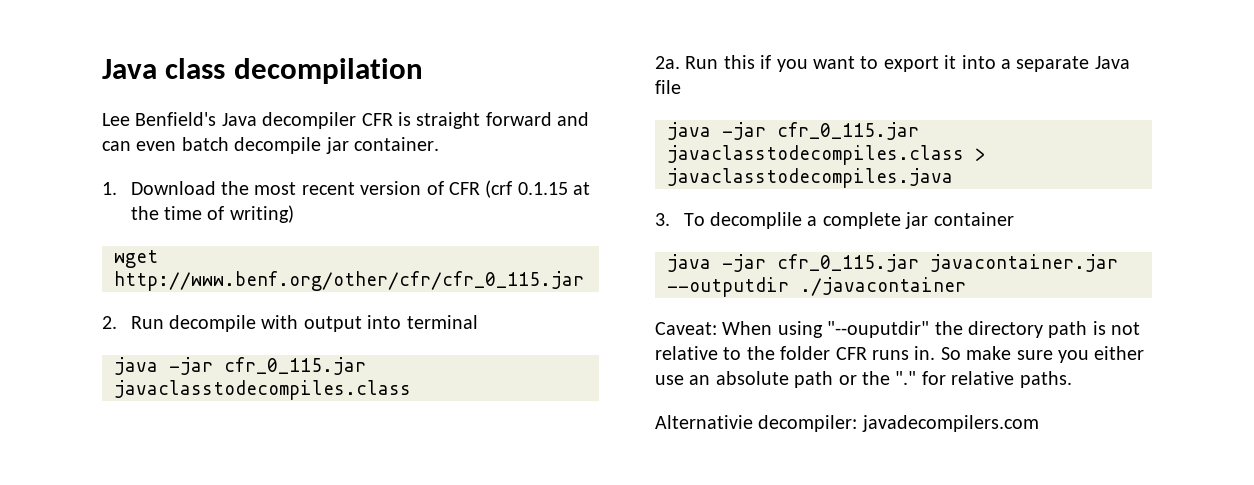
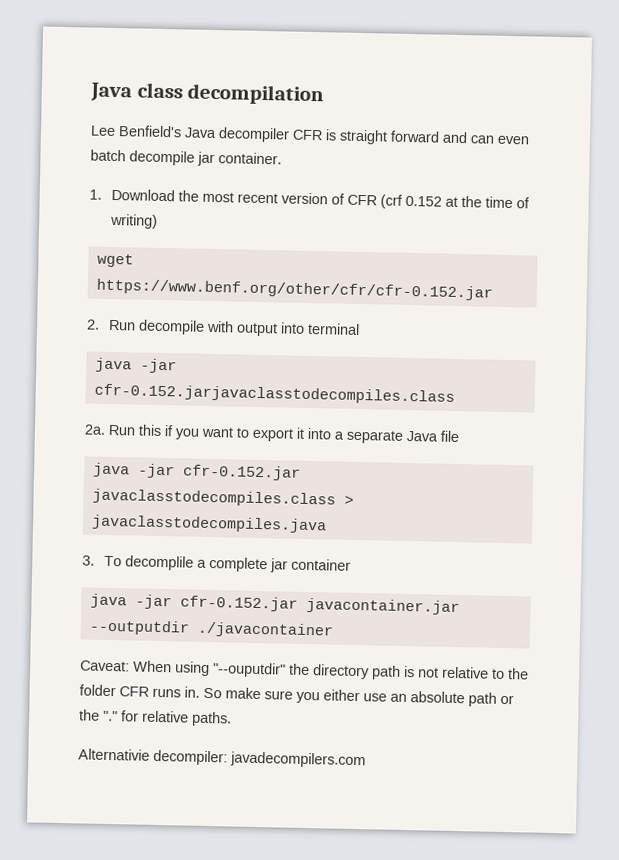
- 1. Download the most recent version of CFR (crf 0.1.15 at the time of writing)
+ 1. Download the most recent version of CFR (crf 0.152 at the time of writing)
- wget http://www.benf.org/other/cfr/cfr_0_115.jar
+ wget https://www.benf.org/other/cfr/cfr-0.152.jar
  2. Run decompile with output into terminal
- java -jar cfr_0_115.jar javaclasstodecompiles.class
+ java -jar cfr-0.152.jarjavaclasstodecompiles.class
- java -jar cfr_0_115.jar javaclasstodecompiles.class > javaclasstodecompiles.java
+ java -jar cfr-0.152.jar javaclasstodecompiles.class > javaclasstodecompiles.java
- java -jar cfr_0_115.jar javacontainer.jar --outputdir ./javacontainer
+ java -jar cfr-0.152.jar javacontainer.jar --outputdir ./javacontainer

